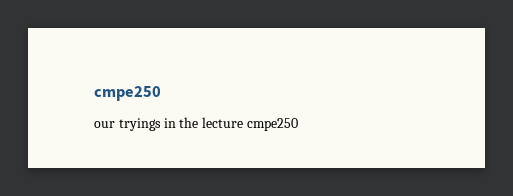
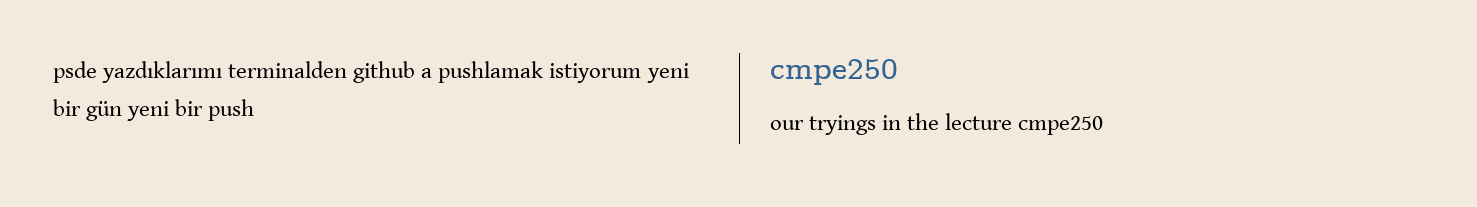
+ psde yazdıklarımı terminalden github a pushlamak istiyorum yeni bir gün yeni bir push

